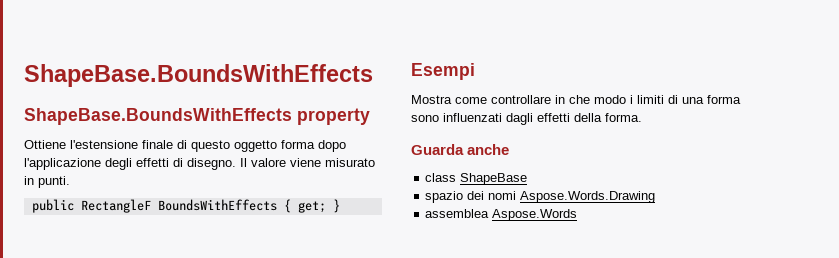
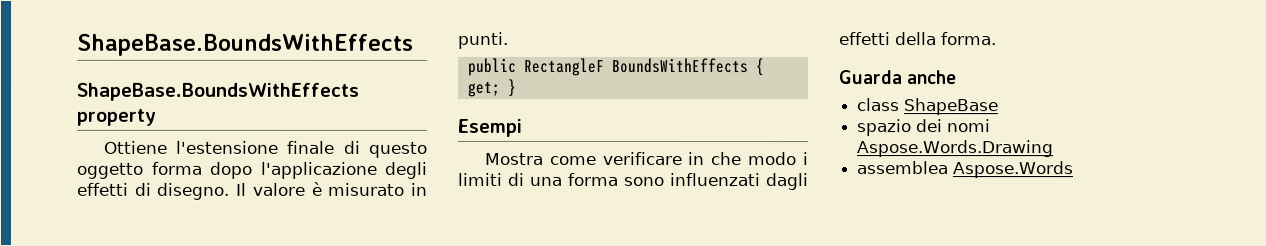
- Il valore viene misurato in punti.
+ Il valore è misurato in punti.
- Mostra come controllare in che modo i limiti di una forma sono influenzati dagli effetti della forma.
+ Mostra come verificare in che modo i limiti di una forma sono influenzati dagli effetti della forma.

